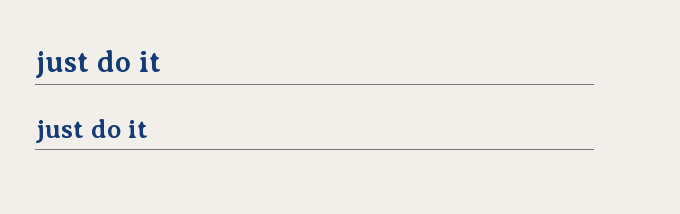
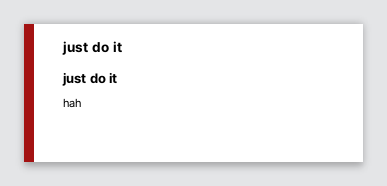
+ hah

